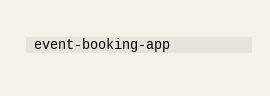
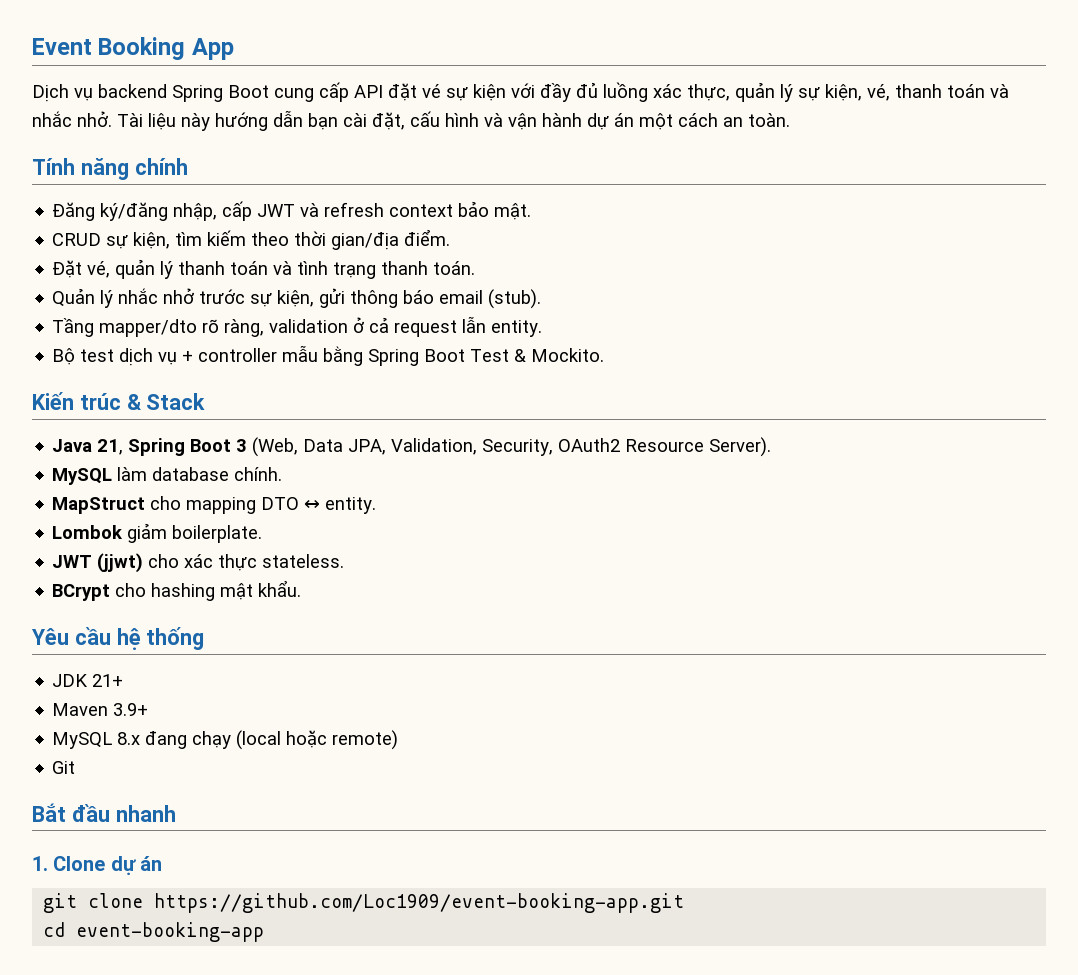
- event-booking-app
+ Event Booking App
+ Dịch vụ backend Spring Boot cung cấp API đặt vé sự kiện với đầy đủ luồng xác thực, quản lý sự kiện, vé, thanh toán và nhắc nhở. Tài liệu này hướng dẫn bạn cài đặt, cấu hình và vận hành dự án một cách an toàn.
+ Tính năng chính
+ Đăng ký/đăng nhập, cấp JWT và refresh context bảo mật.
+ CRUD sự kiện, tìm kiếm theo thời gian/địa điểm.
+ Đặt vé, quản lý thanh toán và tình trạng thanh toán.
+ Quản lý nhắc nhở trước sự kiện, gửi thông báo email (stub).
+ Tầng mapper/dto rõ ràng, validation ở cả request lẫn entity.
+ Bộ test dịch vụ + controller mẫu bằng Spring Boot Test & Mockito.
+ Kiến trúc & Stack
+ Java 21, Spring Boot 3 (Web, Data JPA, Validation, Security, OAuth2 Resource Server).
+ MySQL làm database chính.
+ MapStruct cho mapping DTO ↔ entity.
+ Lombok giảm boilerplate.
+ JWT (jjwt) cho xác thực stateless.
+ BCrypt cho hashing mật khẩu.
+ Yêu cầu hệ thống
+ JDK 21+
+ Maven 3.9+
+ MySQL 8.x đang chạy (local hoặc remote)
+ Git
+ Bắt đầu nhanh
+ 1. Clone dự án
+ git clone https://github.com/Loc1909/event-booking-app.git
+ cd event-booking-app

